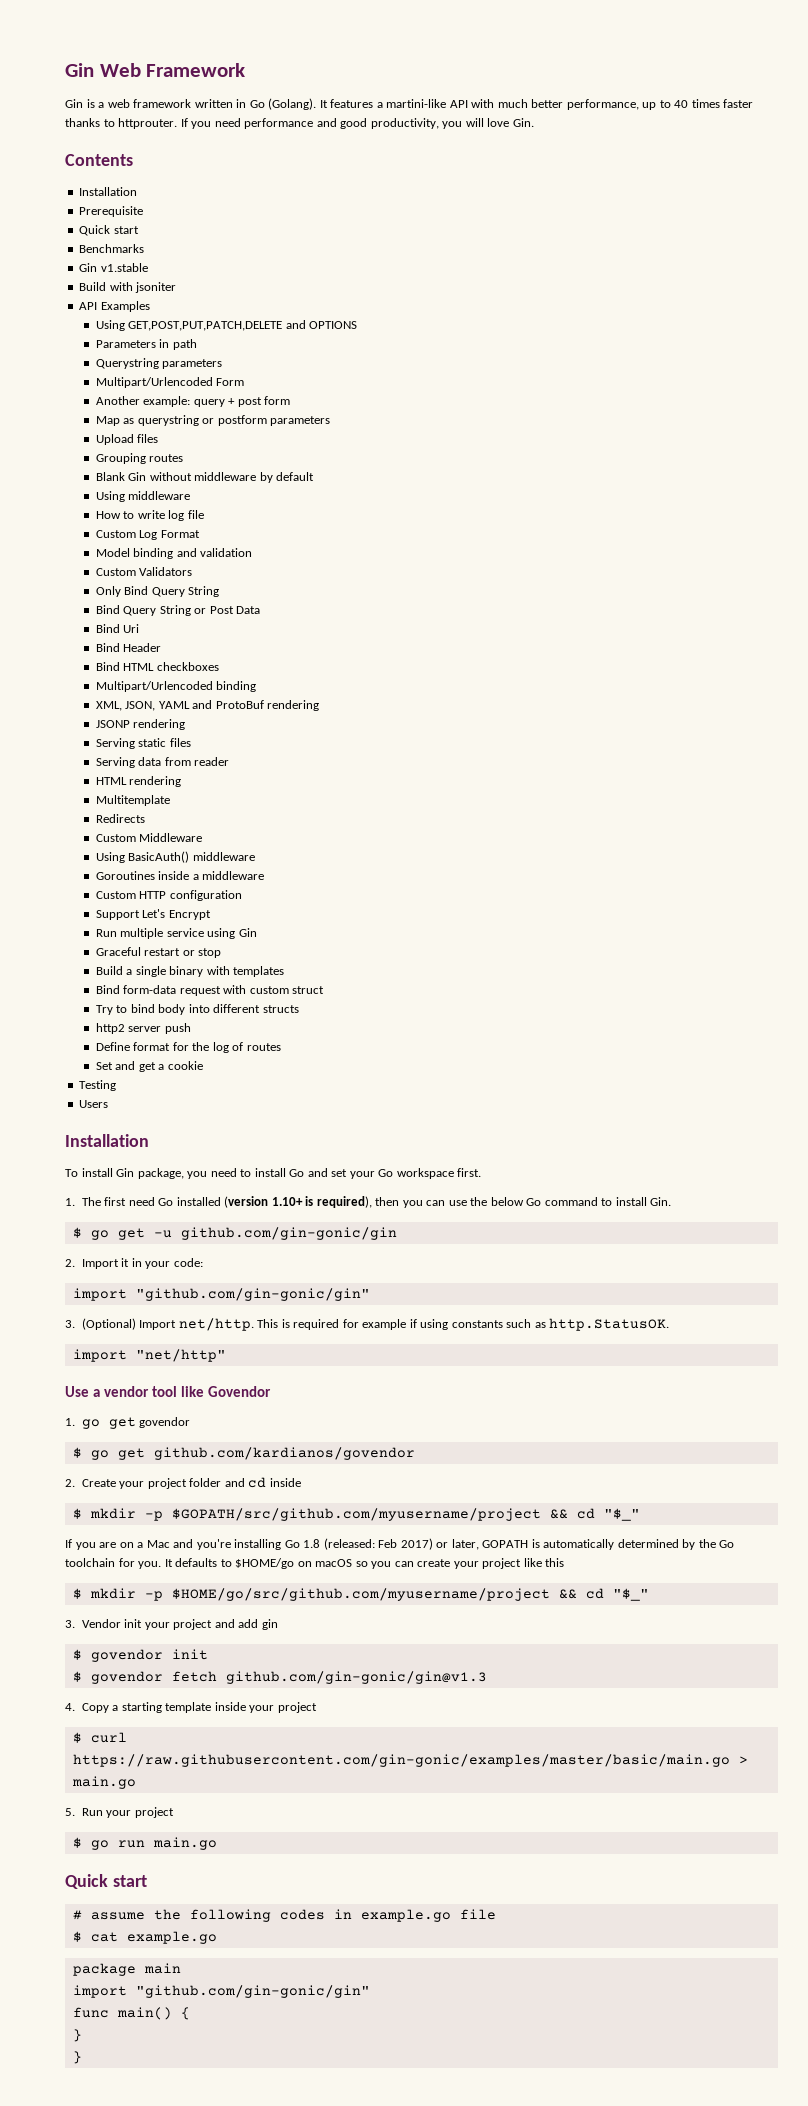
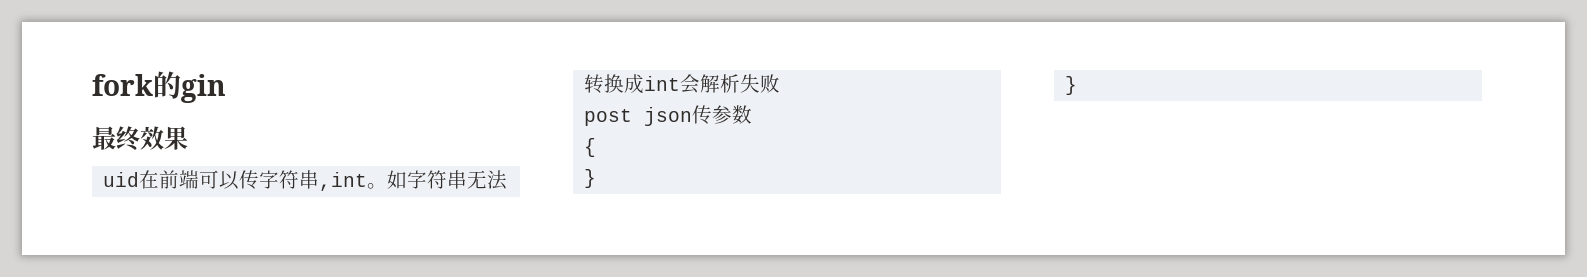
- Gin Web Framework
- Gin is a web framework written in Go (Golang). It features a martini-like API with much better performance, up to 40 times faster thanks to httprouter. If you need performance and good productivity, you will love Gin.
- Contents
- Installation
- Prerequisite
- Quick start
- Benchmarks
- Gin v1.stable
- Build with jsoniter
- API Examples
- Using GET,POST,PUT,PATCH,DELETE and OPTIONS
- Parameters in path
- Querystring parameters
- Multipart/Urlencoded Form
- Another example: query + post form
- Map as querystring or postform parameters
- Upload files
- Grouping routes
- Blank Gin without middleware by default
- Using middleware
- How to write log file
- Custom Log Format
- Model binding and validation
- Custom Validators
- Only Bind Query String
- Bind Query String or Post Data
- Bind Uri
- Bind Header
- Bind HTML checkboxes
- Multipart/Urlencoded binding
- XML, JSON, YAML and ProtoBuf rendering
- JSONP rendering
- Serving static files
- Serving data from reader
- HTML rendering
- Multitemplate
- Redirects
- Custom Middleware
- Using BasicAuth() middleware
- Goroutines inside a middleware
- Custom HTTP configuration
- Support Let's Encrypt
- Run multiple service using Gin
- Graceful restart or stop
- Build a single binary with templates
- Bind form-data request with custom struct
- Try to bind body into different structs
- http2 server push
- Define format for the log of routes
- Set and get a cookie
- Testing
- Users
- Installation
- To install Gin package, you need to install Go and set your Go workspace first.
- 1. The first need Go installed (version 1.10+ is required), then you can use the below Go command to install Gin.
- $ go get -u github.com/gin-gonic/gin
- 2. Import it in your code:
- import "github.com/gin-gonic/gin"
- 3. (Optional) Import net/http. This is required for example if using constants such as http.StatusOK.
- import "net/http"
- Use a vendor tool like Govendor
- 1. go get govendor
- $ go get github.com/kardianos/govendor
- 2. Create your project folder and cd inside
- $ mkdir -p $GOPATH/src/github.com/myusername/project && cd "$_"
- If you are on a Mac and you're installing Go 1.8 (released: Feb 2017) or later, GOPATH is automatically determined by the Go toolchain for you. It defaults to $HOME/go on macOS so you can create your project like this
- $ mkdir -p $HOME/go/src/github.com/myusername/project && cd "$_"
- 3. Vendor init your project and add gin
- $ govendor init
- $ govendor fetch github.com/gin-gonic/gin@v1.3
- 4. Copy a starting template inside your project
- $ curl https://raw.githubusercontent.com/gin-gonic/examples/master/basic/main.go > main.go
- 5. Run your project
- $ go run main.go
- Quick start
- # assume the following codes in example.go file
- $ cat example.go
- package main
- import "github.com/gin-gonic/gin"
- func main() {
+ fork的gin
+ 最终效果
+ uid在前端可以传字符串,int。如字符串无法转换成int会解析失败
+ post json传参数
+ {

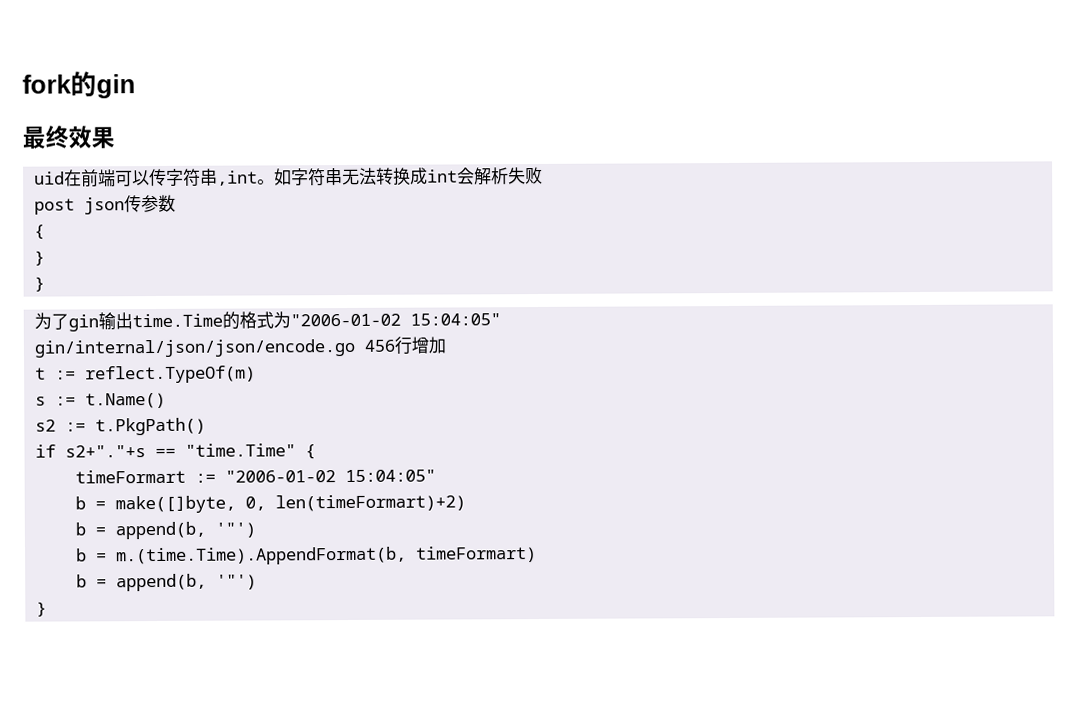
+ 为了gin输出time.Time的格式为"2006-01-02 15:04:05"
+ gin/internal/json/json/encode.go 456行增加
+ t := reflect.TypeOf(m)
+ s := t.Name()
+ s2 := t.PkgPath()
+ if s2+"."+s == "time.Time" {
+ timeFormart := "2006-01-02 15:04:05"
+ b = make([]byte, 0, len(timeFormart)+2)
+ b = append(b, '"')
+ b = m.(time.Time).AppendFormat(b, timeFormart)
+ b = append(b, '"')
+ }

